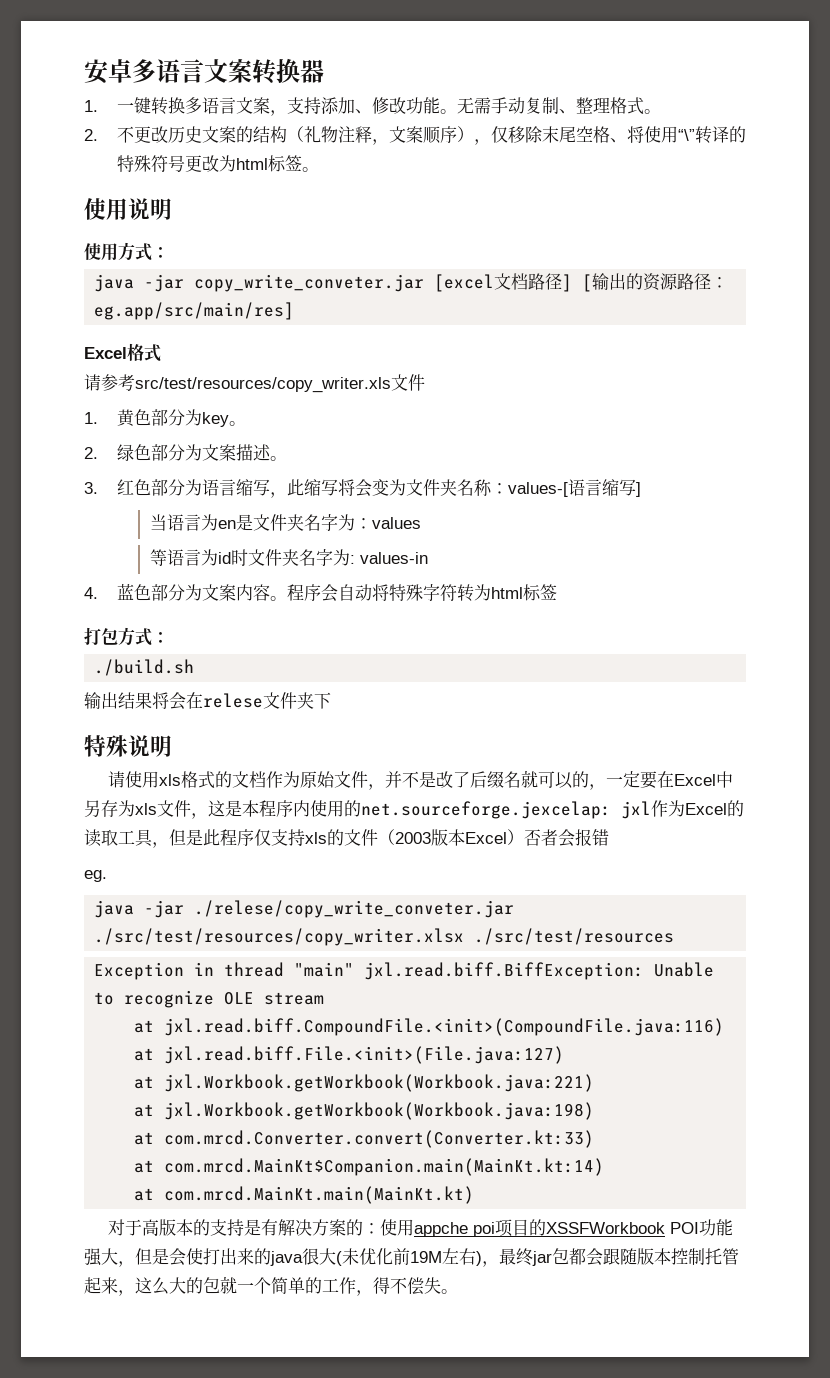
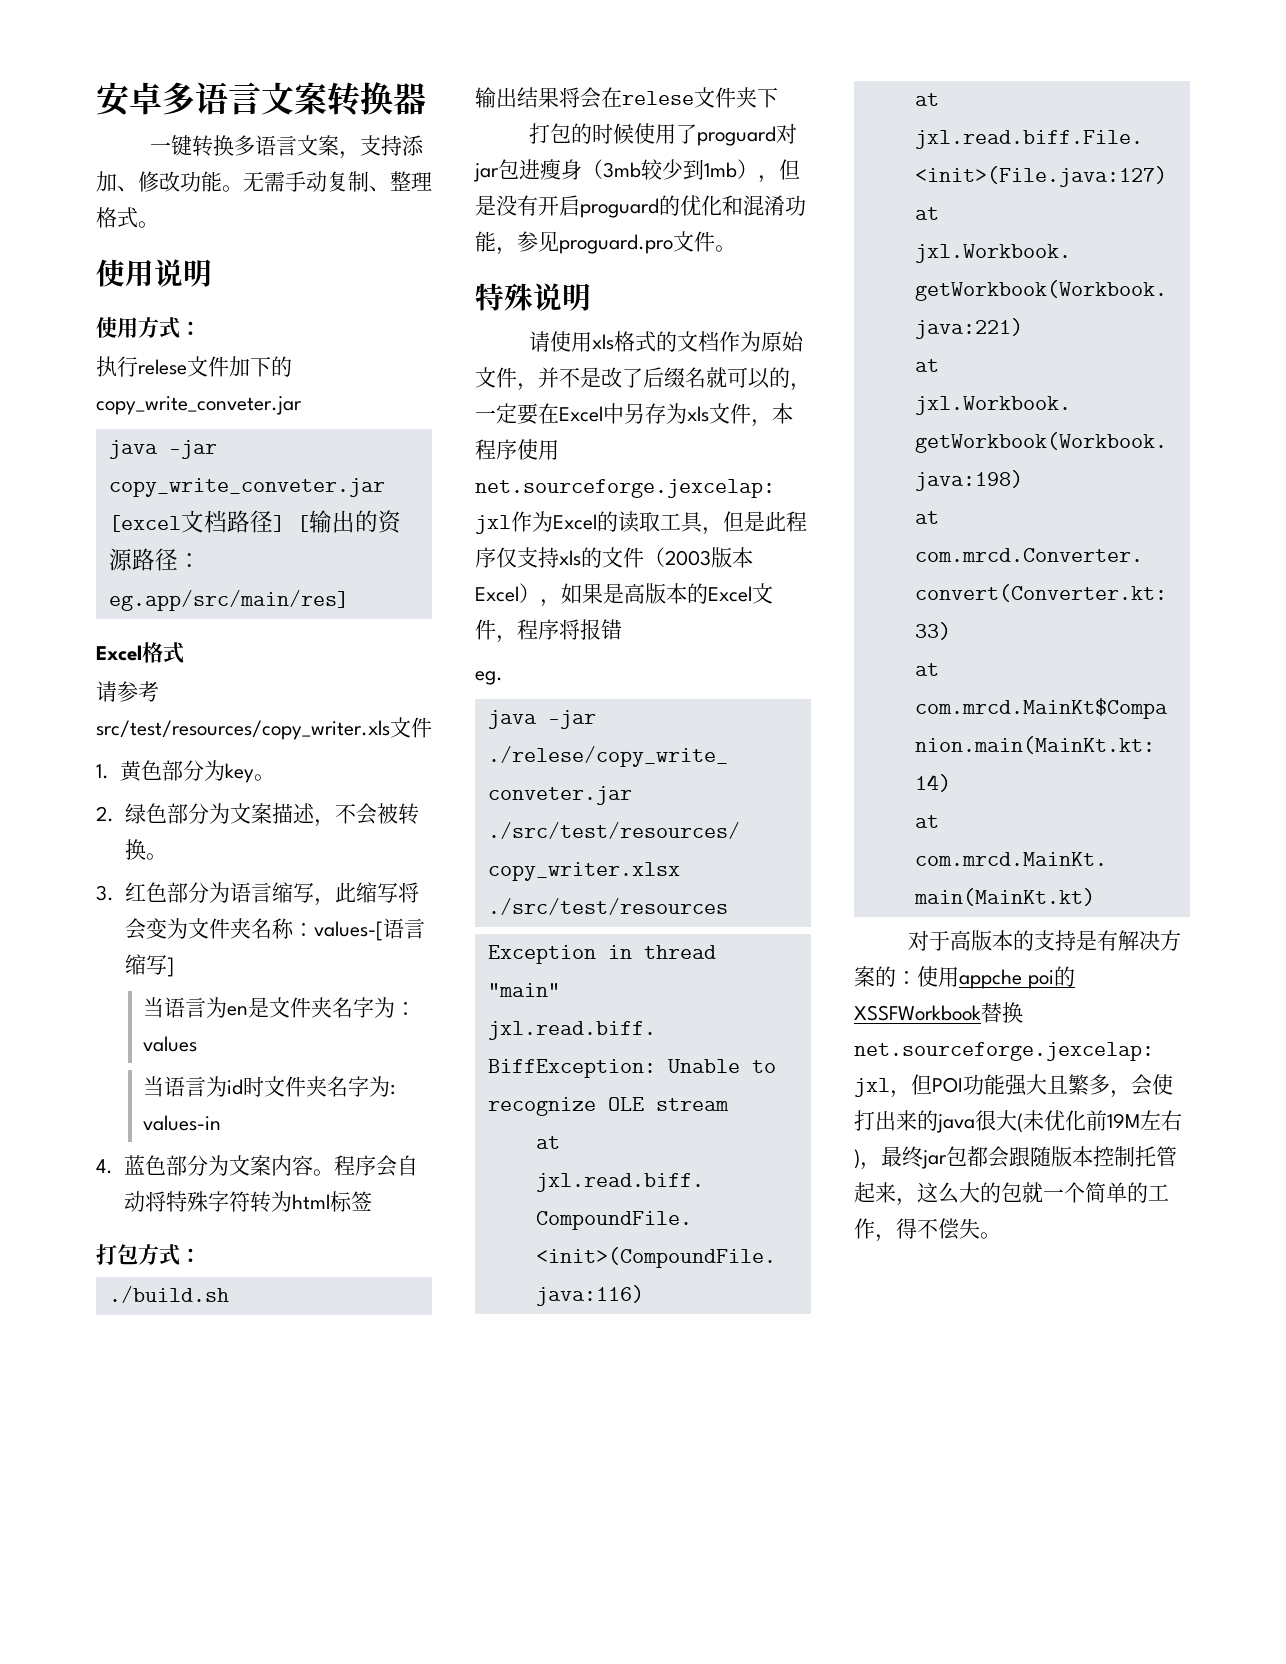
- 1.一键转换多语言文案，支持添加、修改功能。
+ 一键转换多语言文案，支持添加、修改功能。
- 2.不更改历史文案的结构（礼物注释，文案顺序），仅移除末尾空格、将使用“\”转译的特殊符号更改为html标签。
+ 执行relese文件加下的copy_write_conveter.jar
- 2.绿色部分为文案描述。
+ 2.绿色部分为文案描述，不会被转换。
- 等语言为id时文件夹名字为: values-in
+ 当语言为id时文件夹名字为: values-in
+ 打包的时候使用了proguard对jar包进瘦身（3mb较少到1mb），但是没有开启proguard的优化和混淆功能，参见proguard.pro文件。
- 请使用xls格式的文档作为原始文件，并不是改了后缀名就可以的，一定要在Excel中另存为xls文件，这是本程序内使用的net.sourceforge.jexcelap: jxl作为Excel的读取工具，但是此程序仅支持xls的文件（2003版本Excel）否者会报错
+ 请使用xls格式的文档作为原始文件，并不是改了后缀名就可以的，一定要在Excel中另存为xls文件，本程序使用net.sourceforge.jexcelap: jxl作为Excel的读取工具，但是此程序仅支持xls的文件（2003版本Excel），如果是高版本的Excel文件，程序将报错
- 对于高版本的支持是有解决方案的：使用appche poi项目的XSSFWorkbook POI功能强大，但是会使打出来的java很大(未优化前19M左右)，最终jar包都会跟随版本控制托管起来，这么大的包就一个简单的工作，得不偿失。
+ 对于高版本的支持是有解决方案的：使用appche poi的XSSFWorkbook替换net.sourceforge.jexcelap: jxl，但POI功能强大且繁多，会使打出来的java很大(未优化前19M左右)，最终jar包都会跟随版本控制托管起来，这么大的包就一个简单的工作，得不偿失。

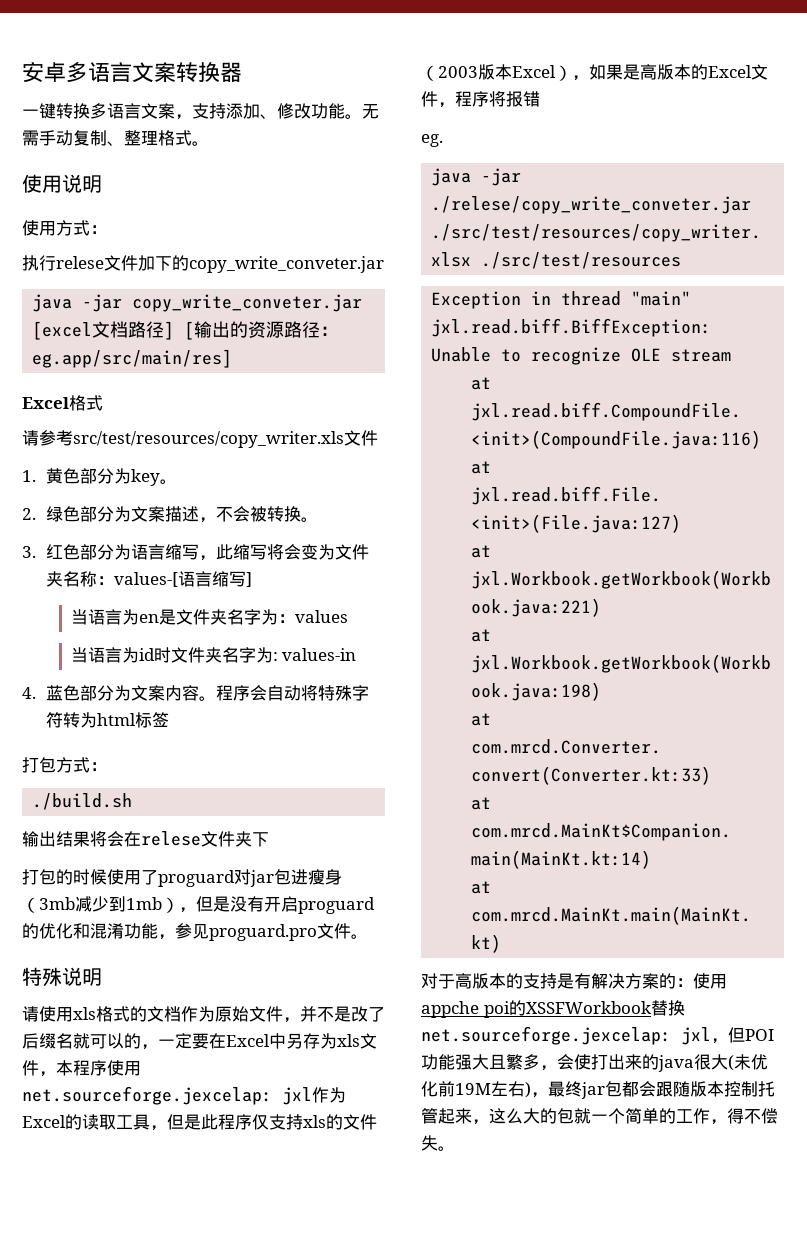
- 打包的时候使用了proguard对jar包进瘦身（3mb较少到1mb），但是没有开启proguard的优化和混淆功能，参见proguard.pro文件。
+ 打包的时候使用了proguard对jar包进瘦身（3mb减少到1mb），但是没有开启proguard的优化和混淆功能，参见proguard.pro文件。

